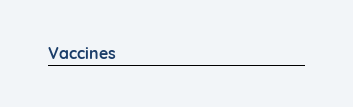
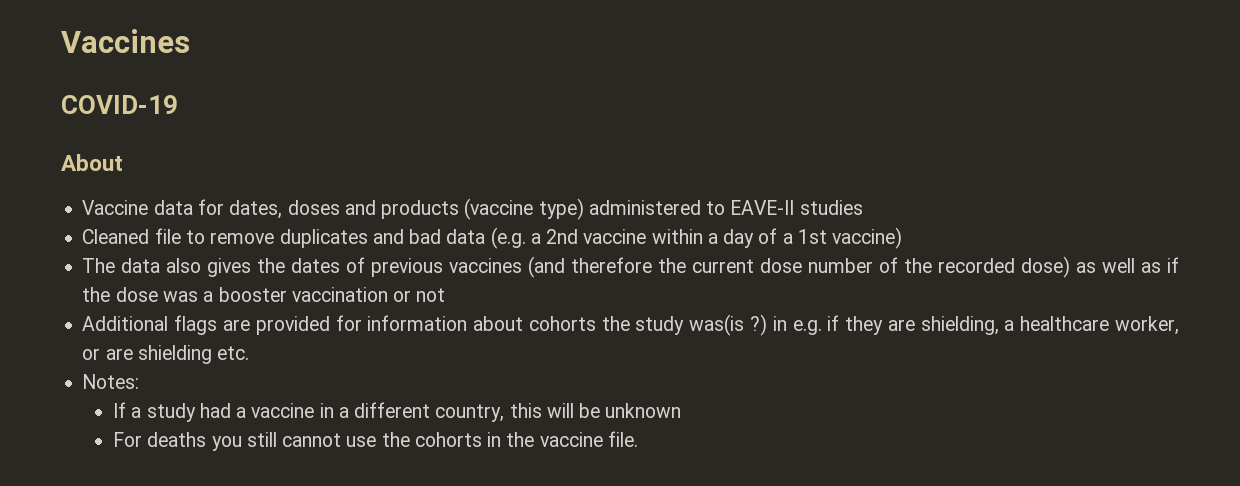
+ COVID-19
+ About
+ Vaccine data for dates, doses and products (vaccine type) administered to EAVE-II studies
+ Cleaned file to remove duplicates and bad data (e.g. a 2nd vaccine within a day of a 1st vaccine)
+ The data also gives the dates of previous vaccines (and therefore the current dose number of the recorded dose) as well as if the dose was a booster vaccination or not
+ Additional flags are provided for information about cohorts the study was(is ?) in e.g. if they are shielding, a healthcare worker, or are shielding etc.
+ Notes:
+ If a study had a vaccine in a different country, this will be unknown
+ For deaths you still cannot use the cohorts in the vaccine file.

